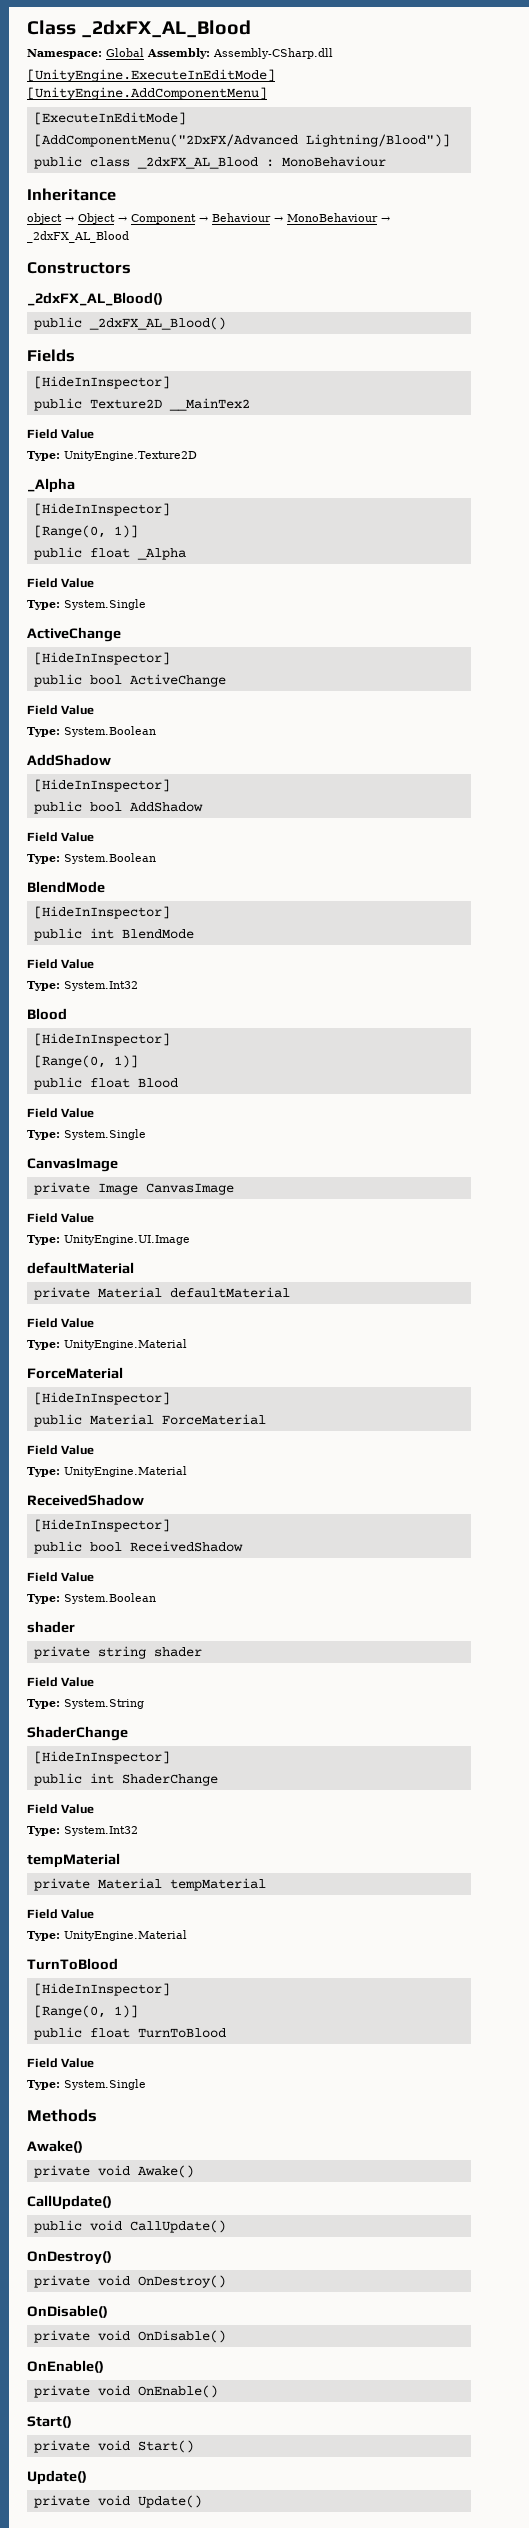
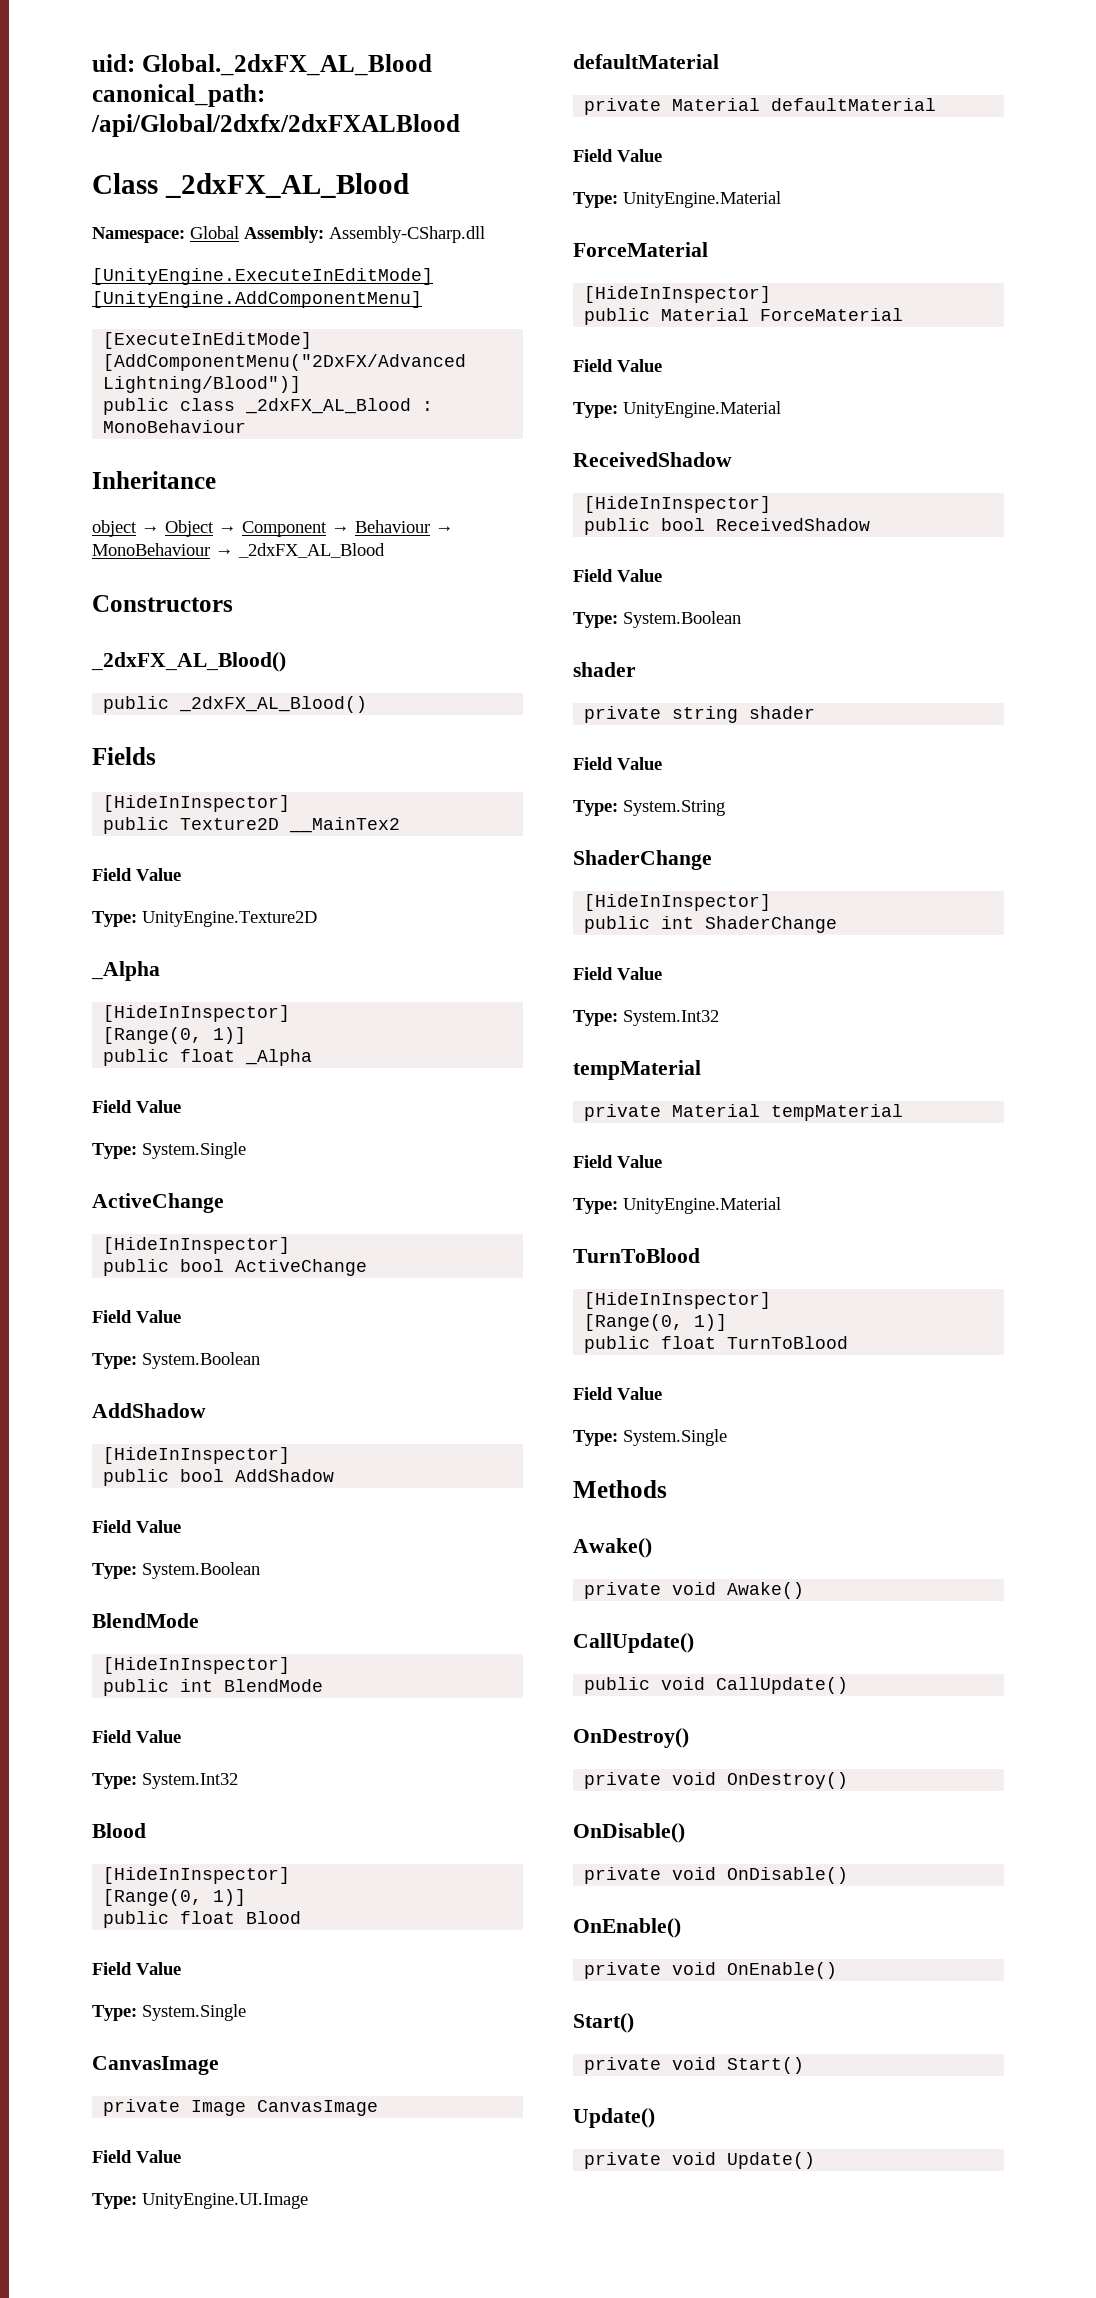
+ uid: Global._2dxFX_AL_Blood canonical_path: /api/Global/2dxfx/2dxFXALBlood

